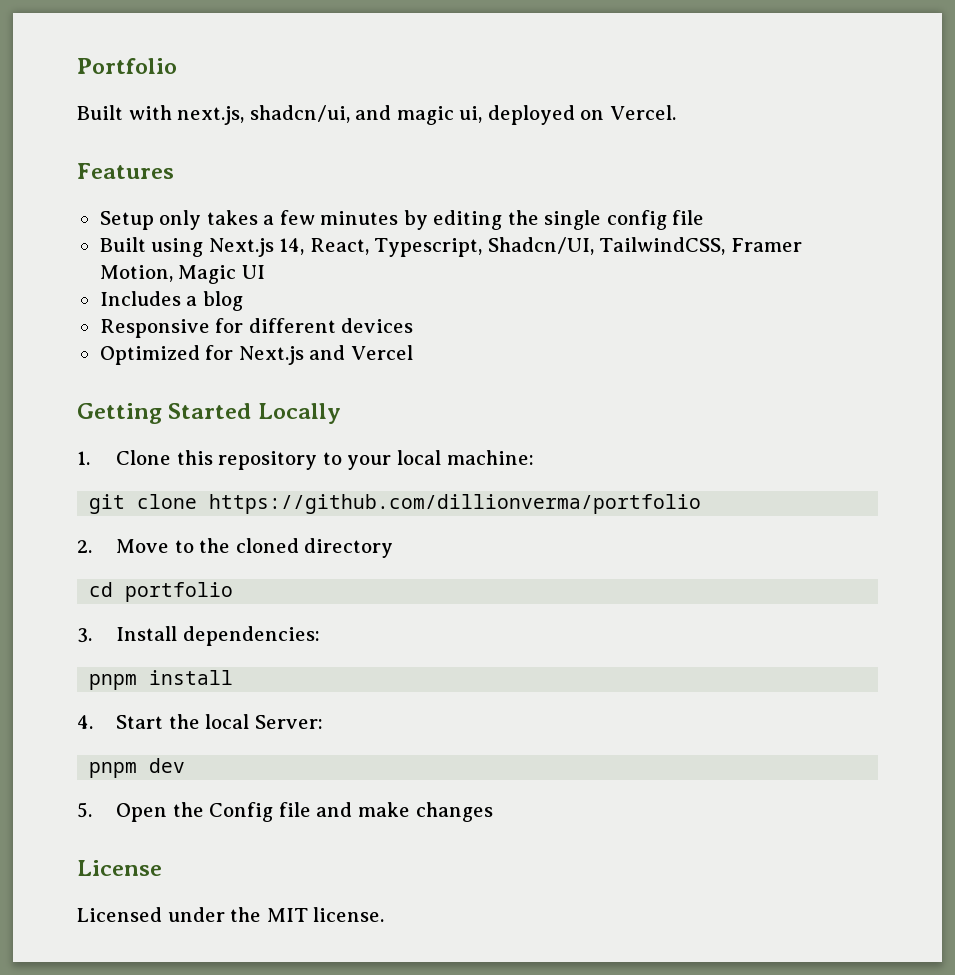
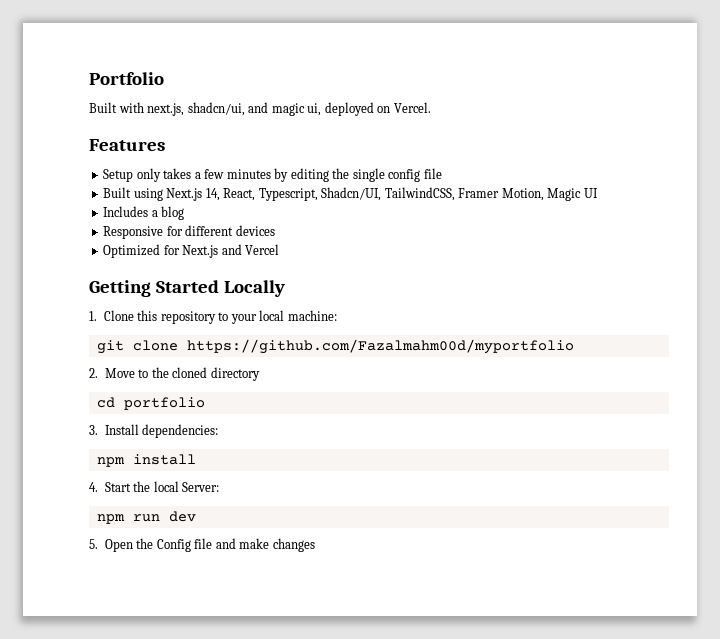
- git clone https://github.com/dillionverma/portfolio
+ git clone https://github.com/Fazalmahm00d/myportfolio
- pnpm install
+ npm install
- pnpm dev
+ npm run dev
- License
- Licensed under the MIT license.

